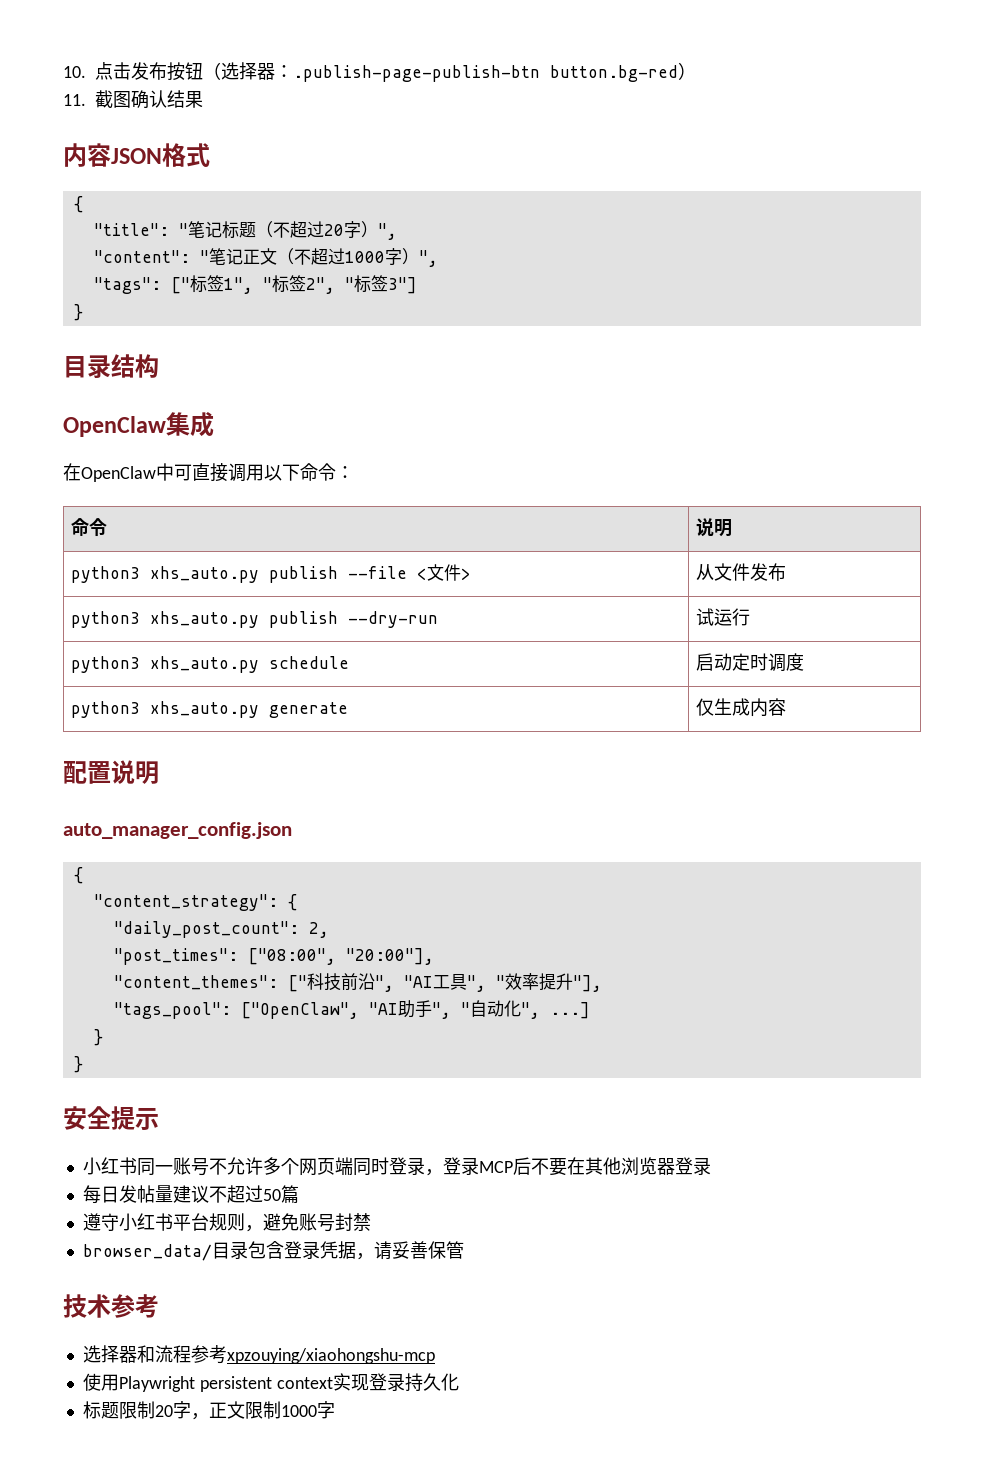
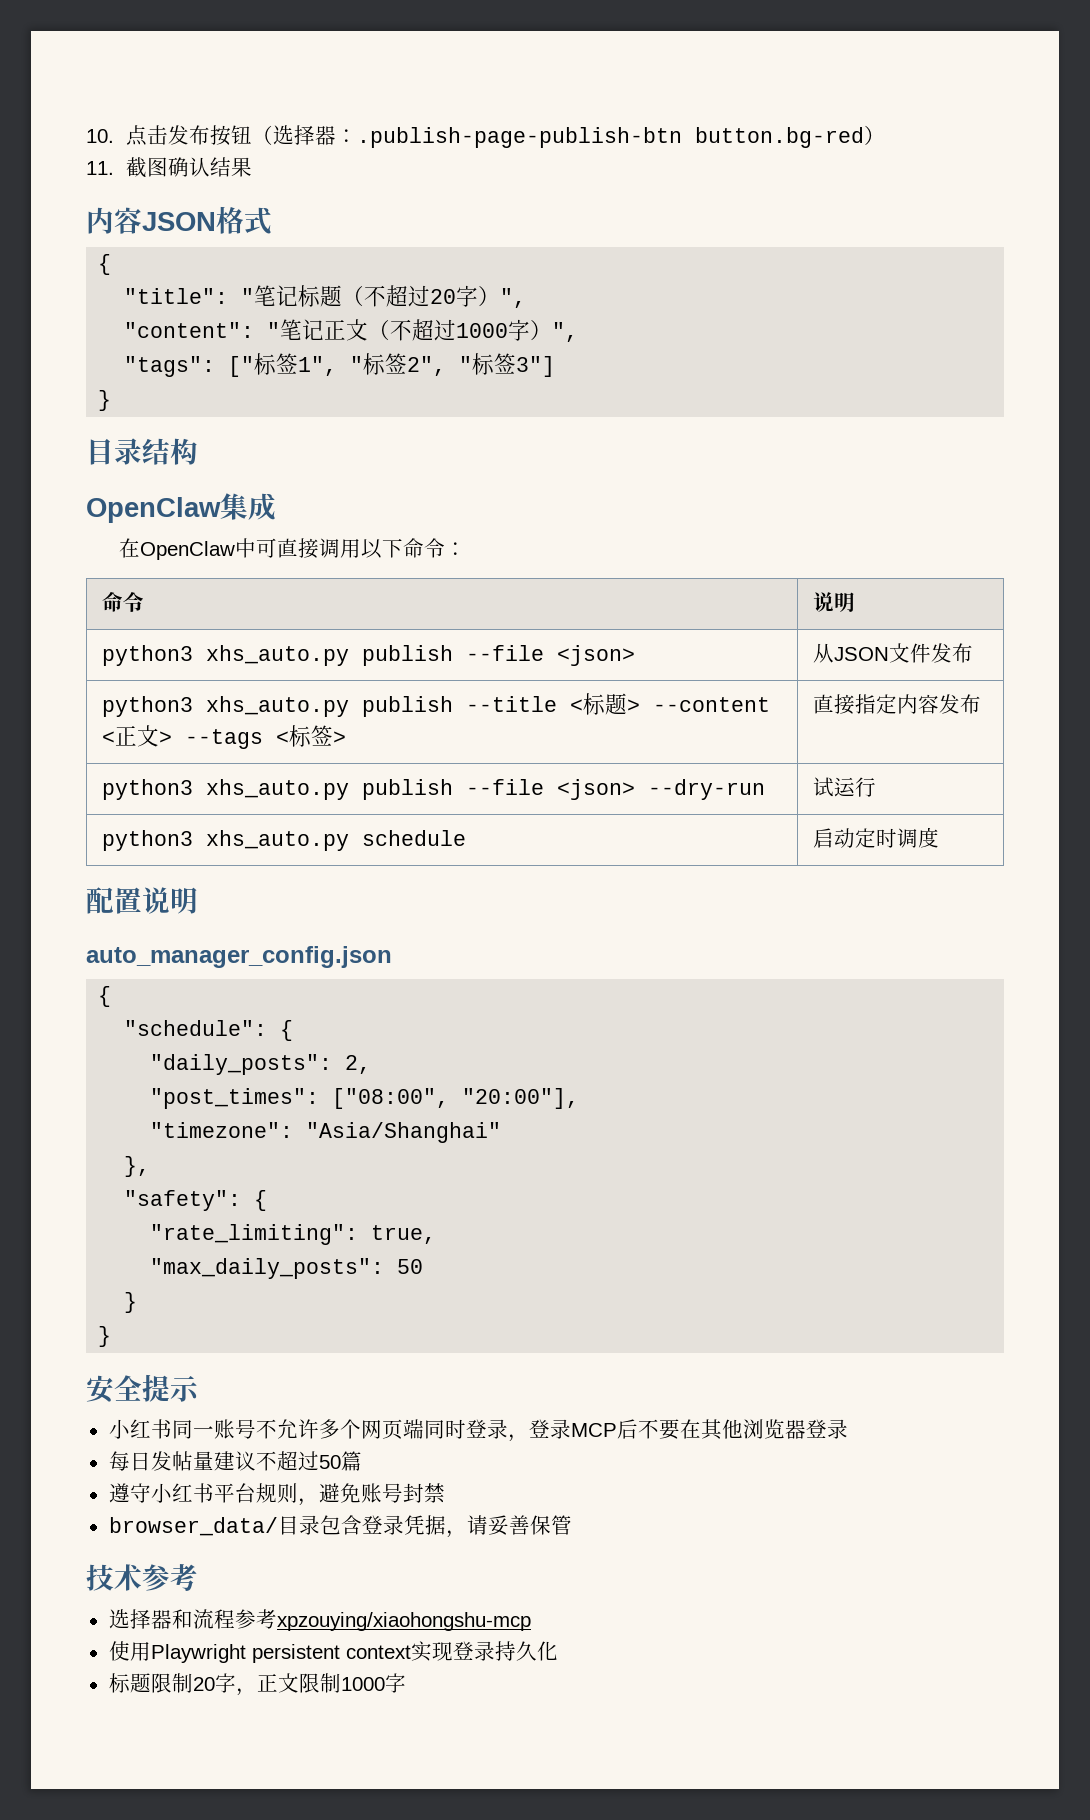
- python3 xhs_auto.py publish --file <文件> | 从文件发布
+ python3 xhs_auto.py publish --file <json> | 从JSON文件发布
- python3 xhs_auto.py publish --dry-run | 试运行
+ python3 xhs_auto.py publish --title <标题> --content <正文> --tags <标签> | 直接指定内容发布
+ python3 xhs_auto.py publish --file <json> --dry-run | 试运行
- python3 xhs_auto.py generate | 仅生成内容
- "content_strategy": {
- "daily_post_count": 2,
+ "schedule": {
+ "daily_posts": 2,
- "content_themes": ["科技前沿", "AI工具", "效率提升"],
- "tags_pool": ["OpenClaw", "AI助手", "自动化", ...]
+ "timezone": "Asia/Shanghai"
+ },
+ "safety": {
+ "rate_limiting": true,
+ "max_daily_posts": 50

